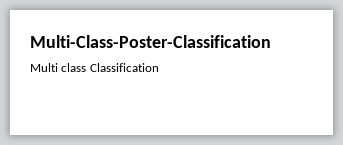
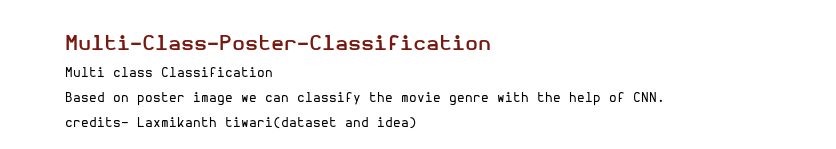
+ Based on poster image we can classify the movie genre with the help of CNN.
+ credits- Laxmikanth tiwari(dataset and idea)

